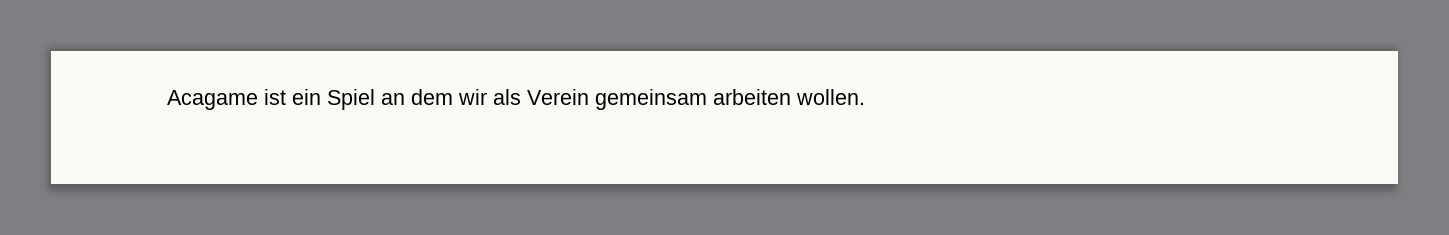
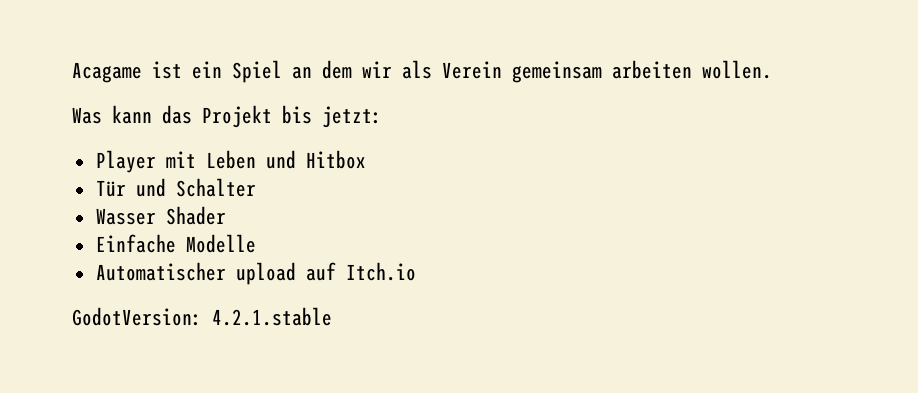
+ Was kann das Projekt bis jetzt:
+ Player mit Leben und Hitbox
+ Tür und Schalter
+ Wasser Shader
+ Einfache Modelle
+ Automatischer upload auf Itch.io
+ GodotVersion: 4.2.1.stable

